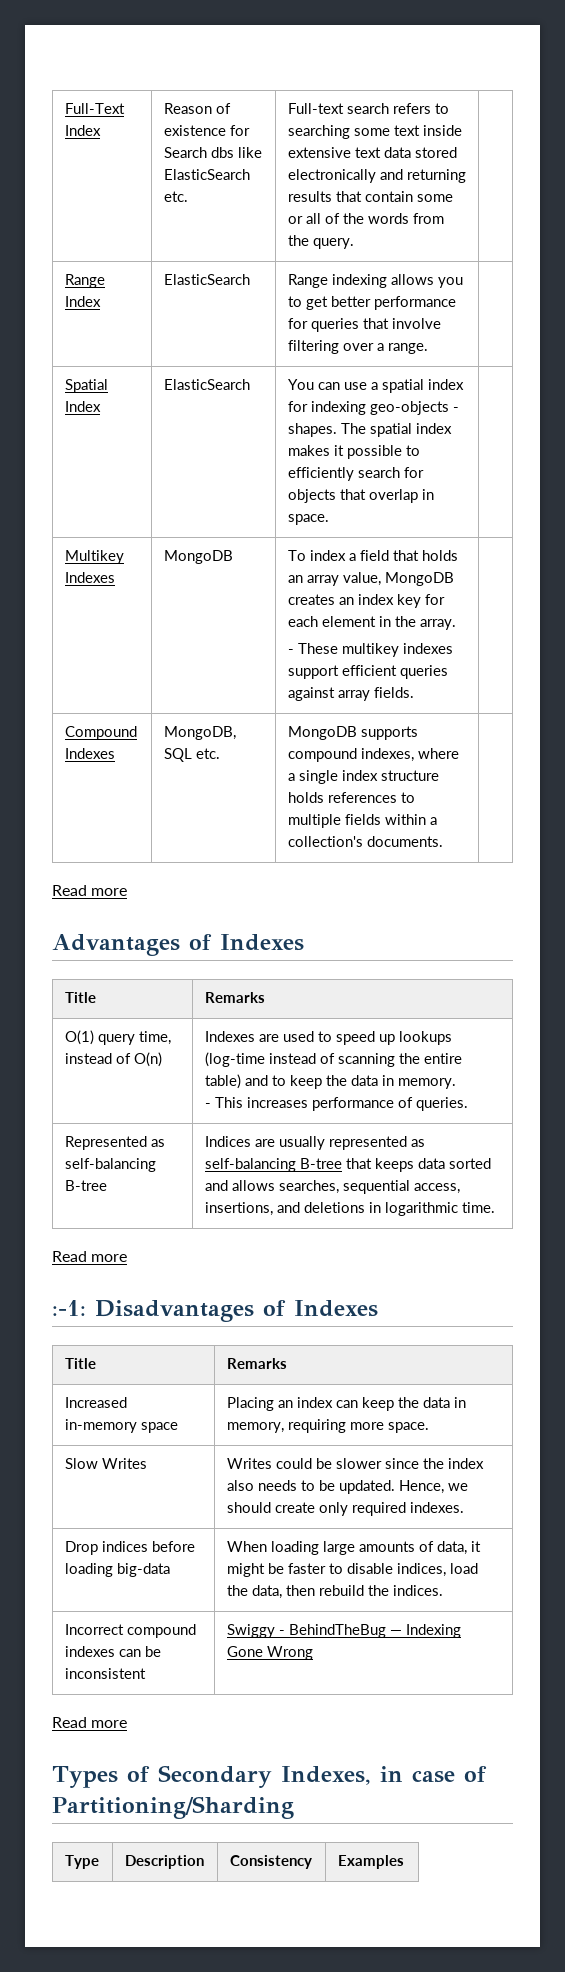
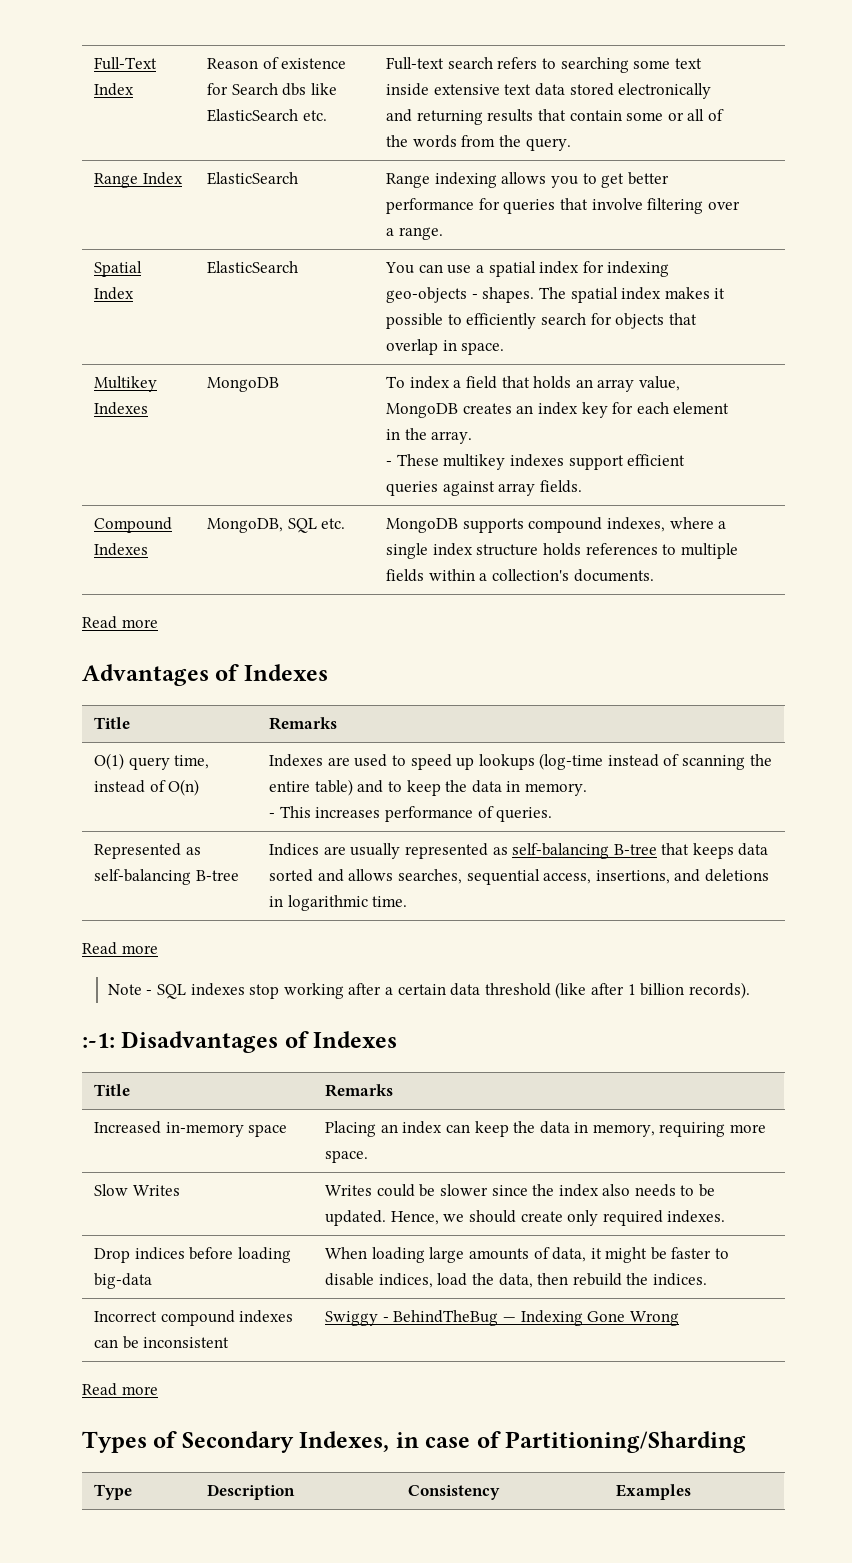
+ Note - SQL indexes stop working after a certain data threshold (like after 1 billion records).

